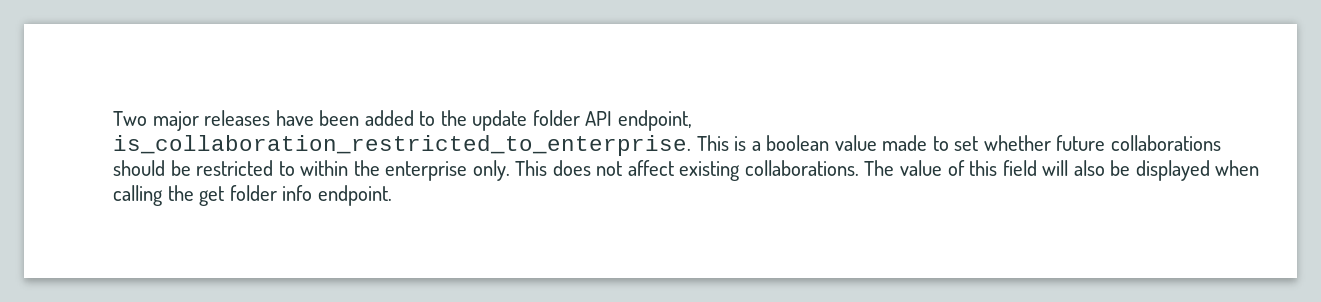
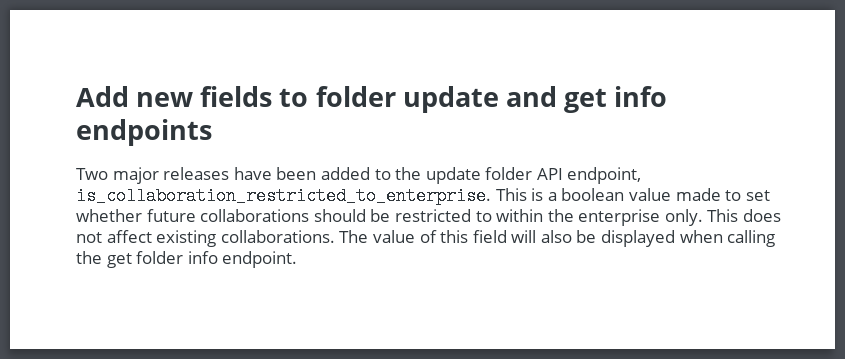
+ Add new fields to folder update and get info endpoints

